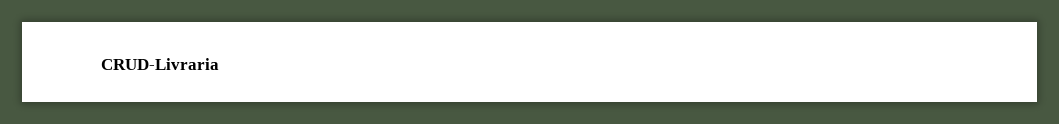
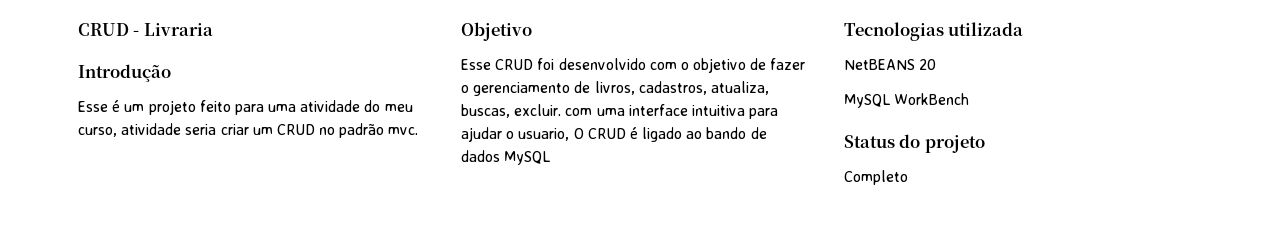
- CRUD-Livraria
+ CRUD - Livraria
+ Introdução
+ Esse é um projeto feito para uma atividade do meu curso, atividade seria criar um CRUD no padrão mvc.
+ Objetivo
+ Esse CRUD foi desenvolvido com o objetivo de fazer o gerenciamento de livros, cadastros, atualiza, buscas, excluir. com uma interface intuitiva para ajudar o usuario, O CRUD é ligado ao bando de dados MySQL
+ Tecnologias utilizada
+ NetBEANS 20
+ MySQL WorkBench
+ Status do projeto
+ Completo

